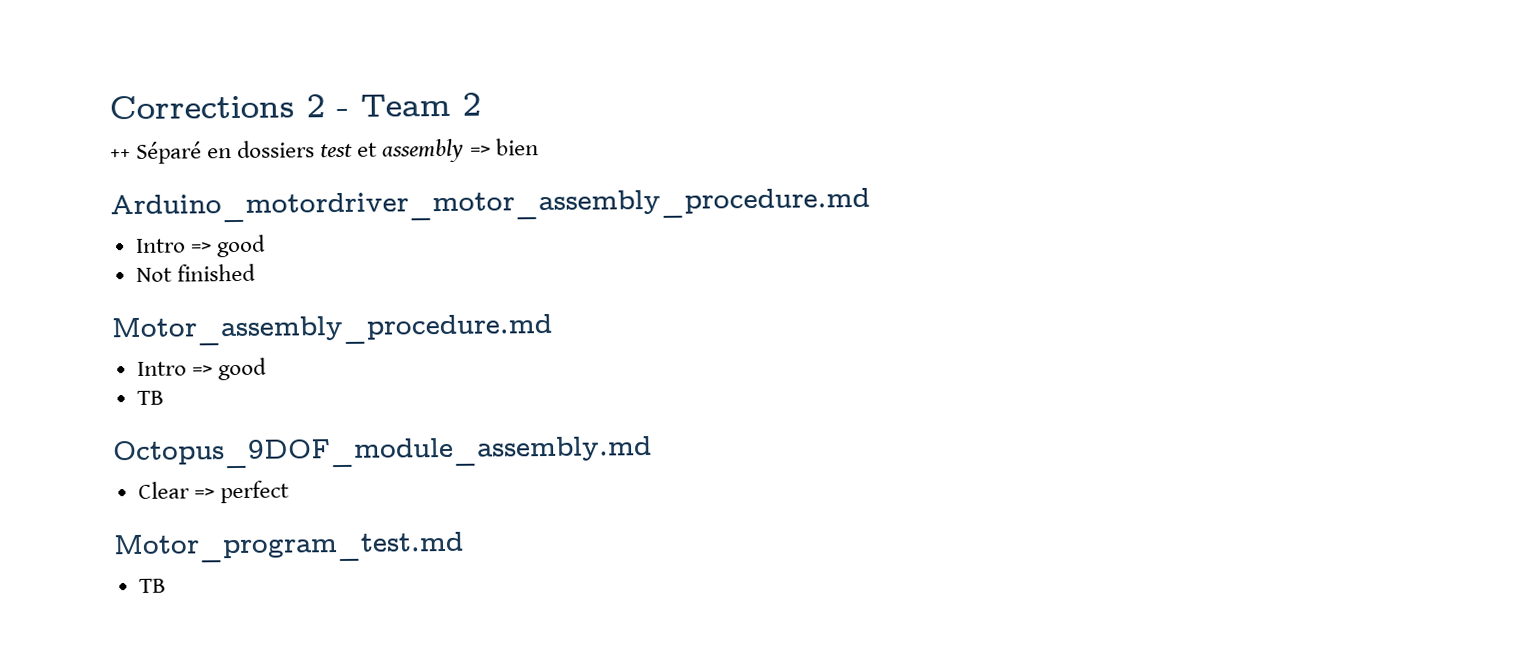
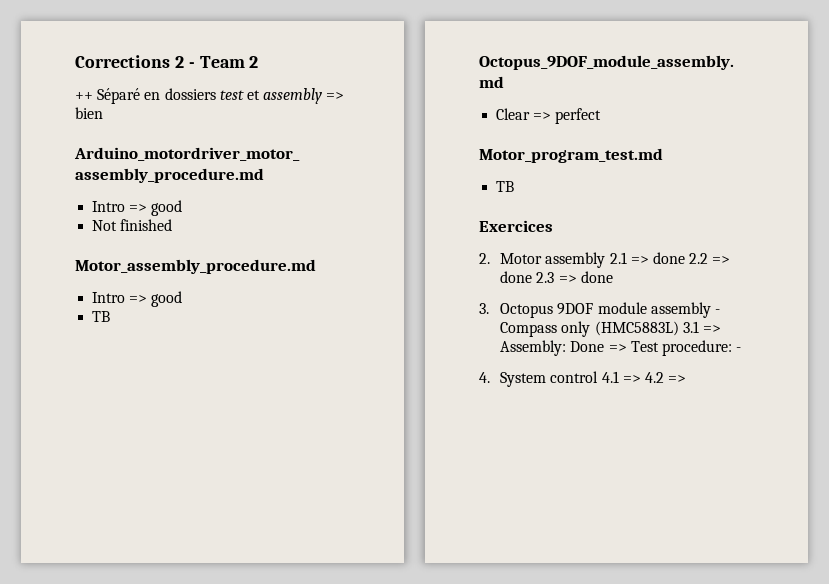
+ Exercices
+ 2. Motor assembly 2.1 => done 2.2 => done 2.3 => done
+ 3. Octopus 9DOF module assembly - Compass only (HMC5883L) 3.1 => Assembly: Done => Test procedure: -
+ 4. System control 4.1 => 4.2 =>

